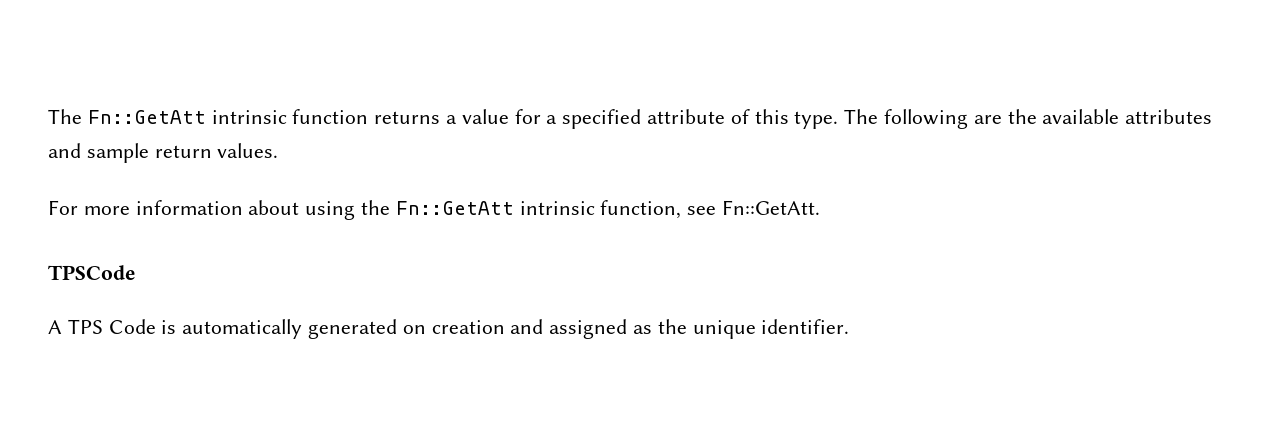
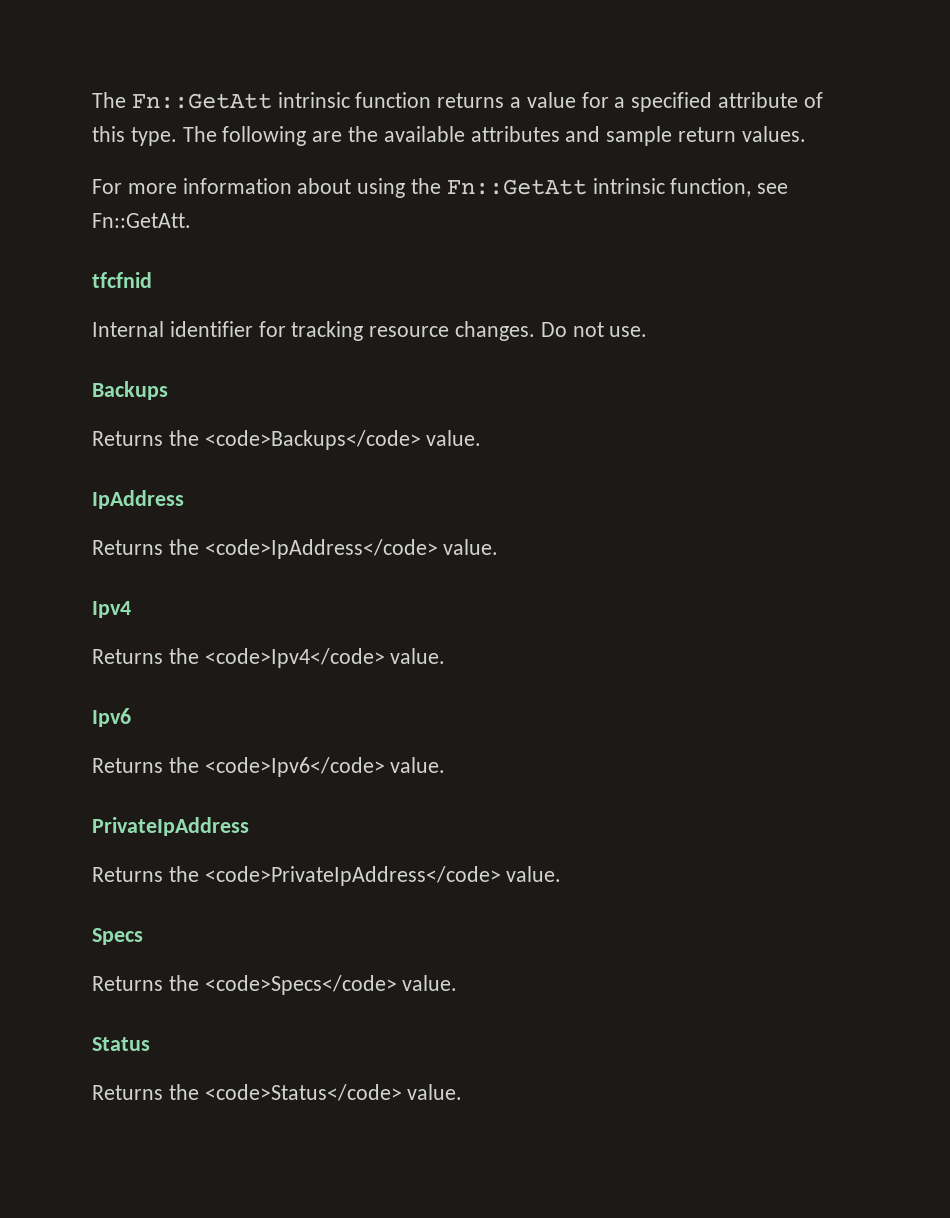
- TPSCode
- A TPS Code is automatically generated on creation and assigned as the unique identifier.
+ tfcfnid
+ Internal identifier for tracking resource changes. Do not use.
+ Backups
+ Returns the <code>Backups</code> value.
+ IpAddress
+ Returns the <code>IpAddress</code> value.
+ Ipv4
+ Returns the <code>Ipv4</code> value.
+ Ipv6
+ Returns the <code>Ipv6</code> value.
+ PrivateIpAddress
+ Returns the <code>PrivateIpAddress</code> value.
+ Specs
+ Returns the <code>Specs</code> value.
+ Status
+ Returns the <code>Status</code> value.

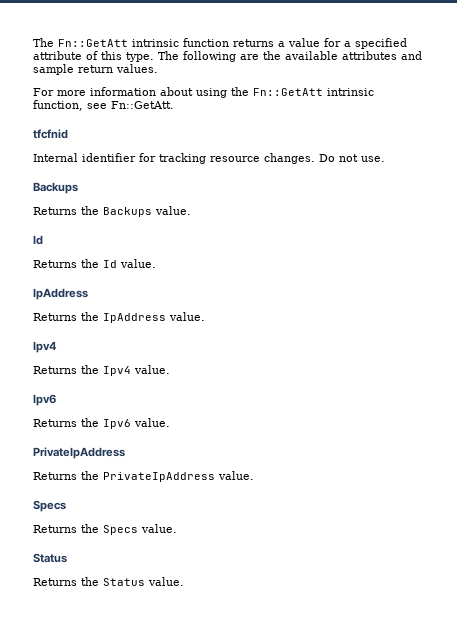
- Returns the <code>Backups</code> value.
+ Returns the Backups value.
+ Id
+ Returns the Id value.
- Returns the <code>IpAddress</code> value.
+ Returns the IpAddress value.
- Returns the <code>Ipv4</code> value.
+ Returns the Ipv4 value.
- Returns the <code>Ipv6</code> value.
+ Returns the Ipv6 value.
- Returns the <code>PrivateIpAddress</code> value.
+ Returns the PrivateIpAddress value.
- Returns the <code>Specs</code> value.
+ Returns the Specs value.
- Returns the <code>Status</code> value.
+ Returns the Status value.

